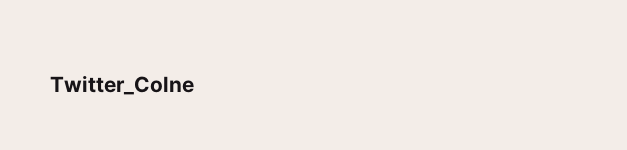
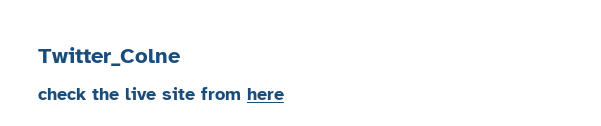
+ check the live site from here

